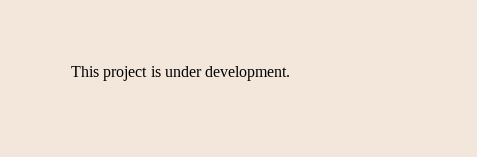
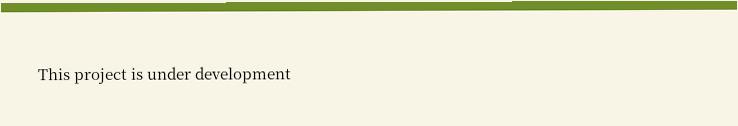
- This project is under development.
+ This project is under development

